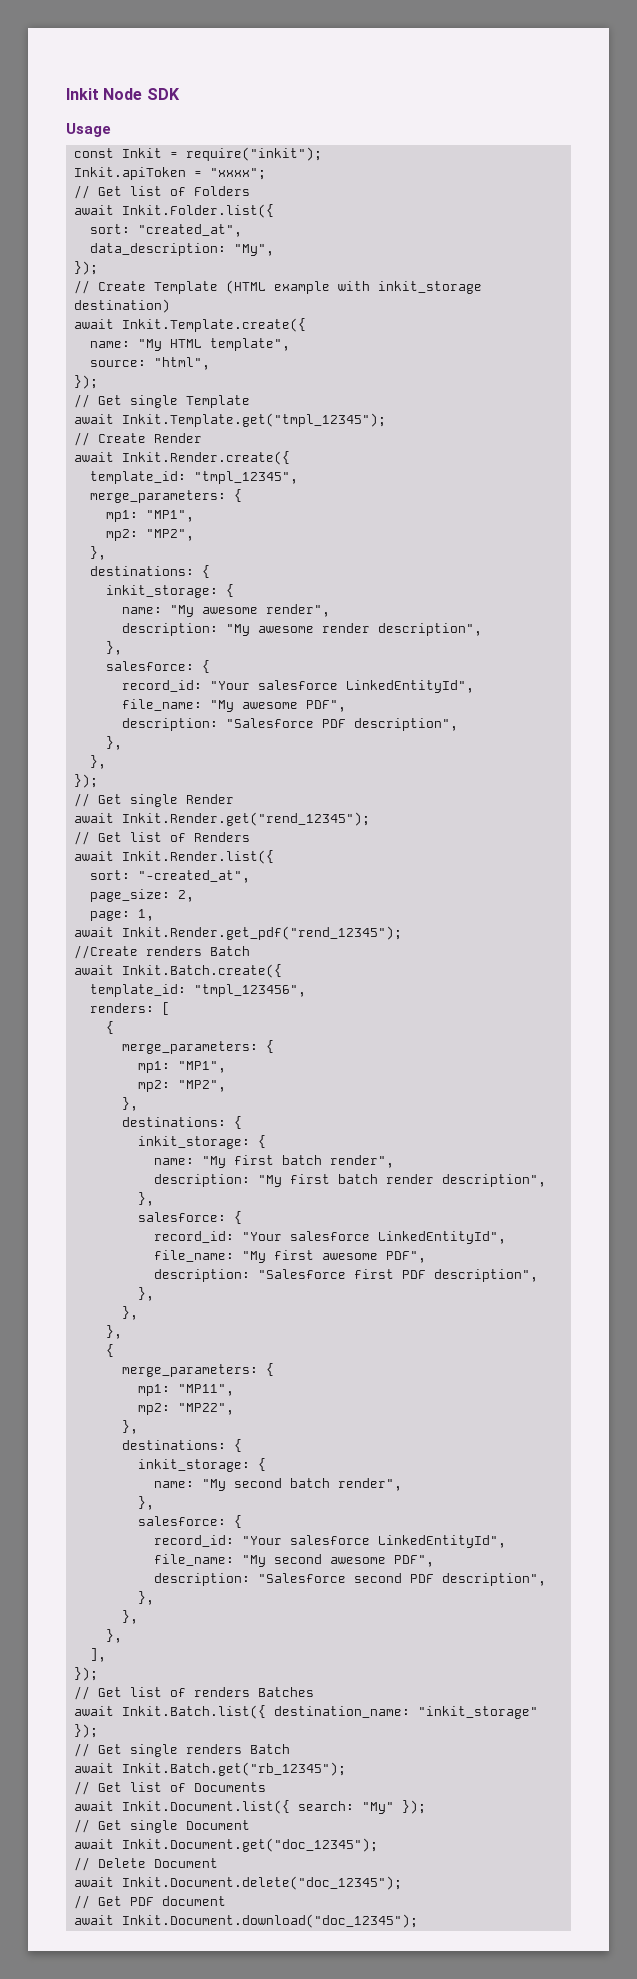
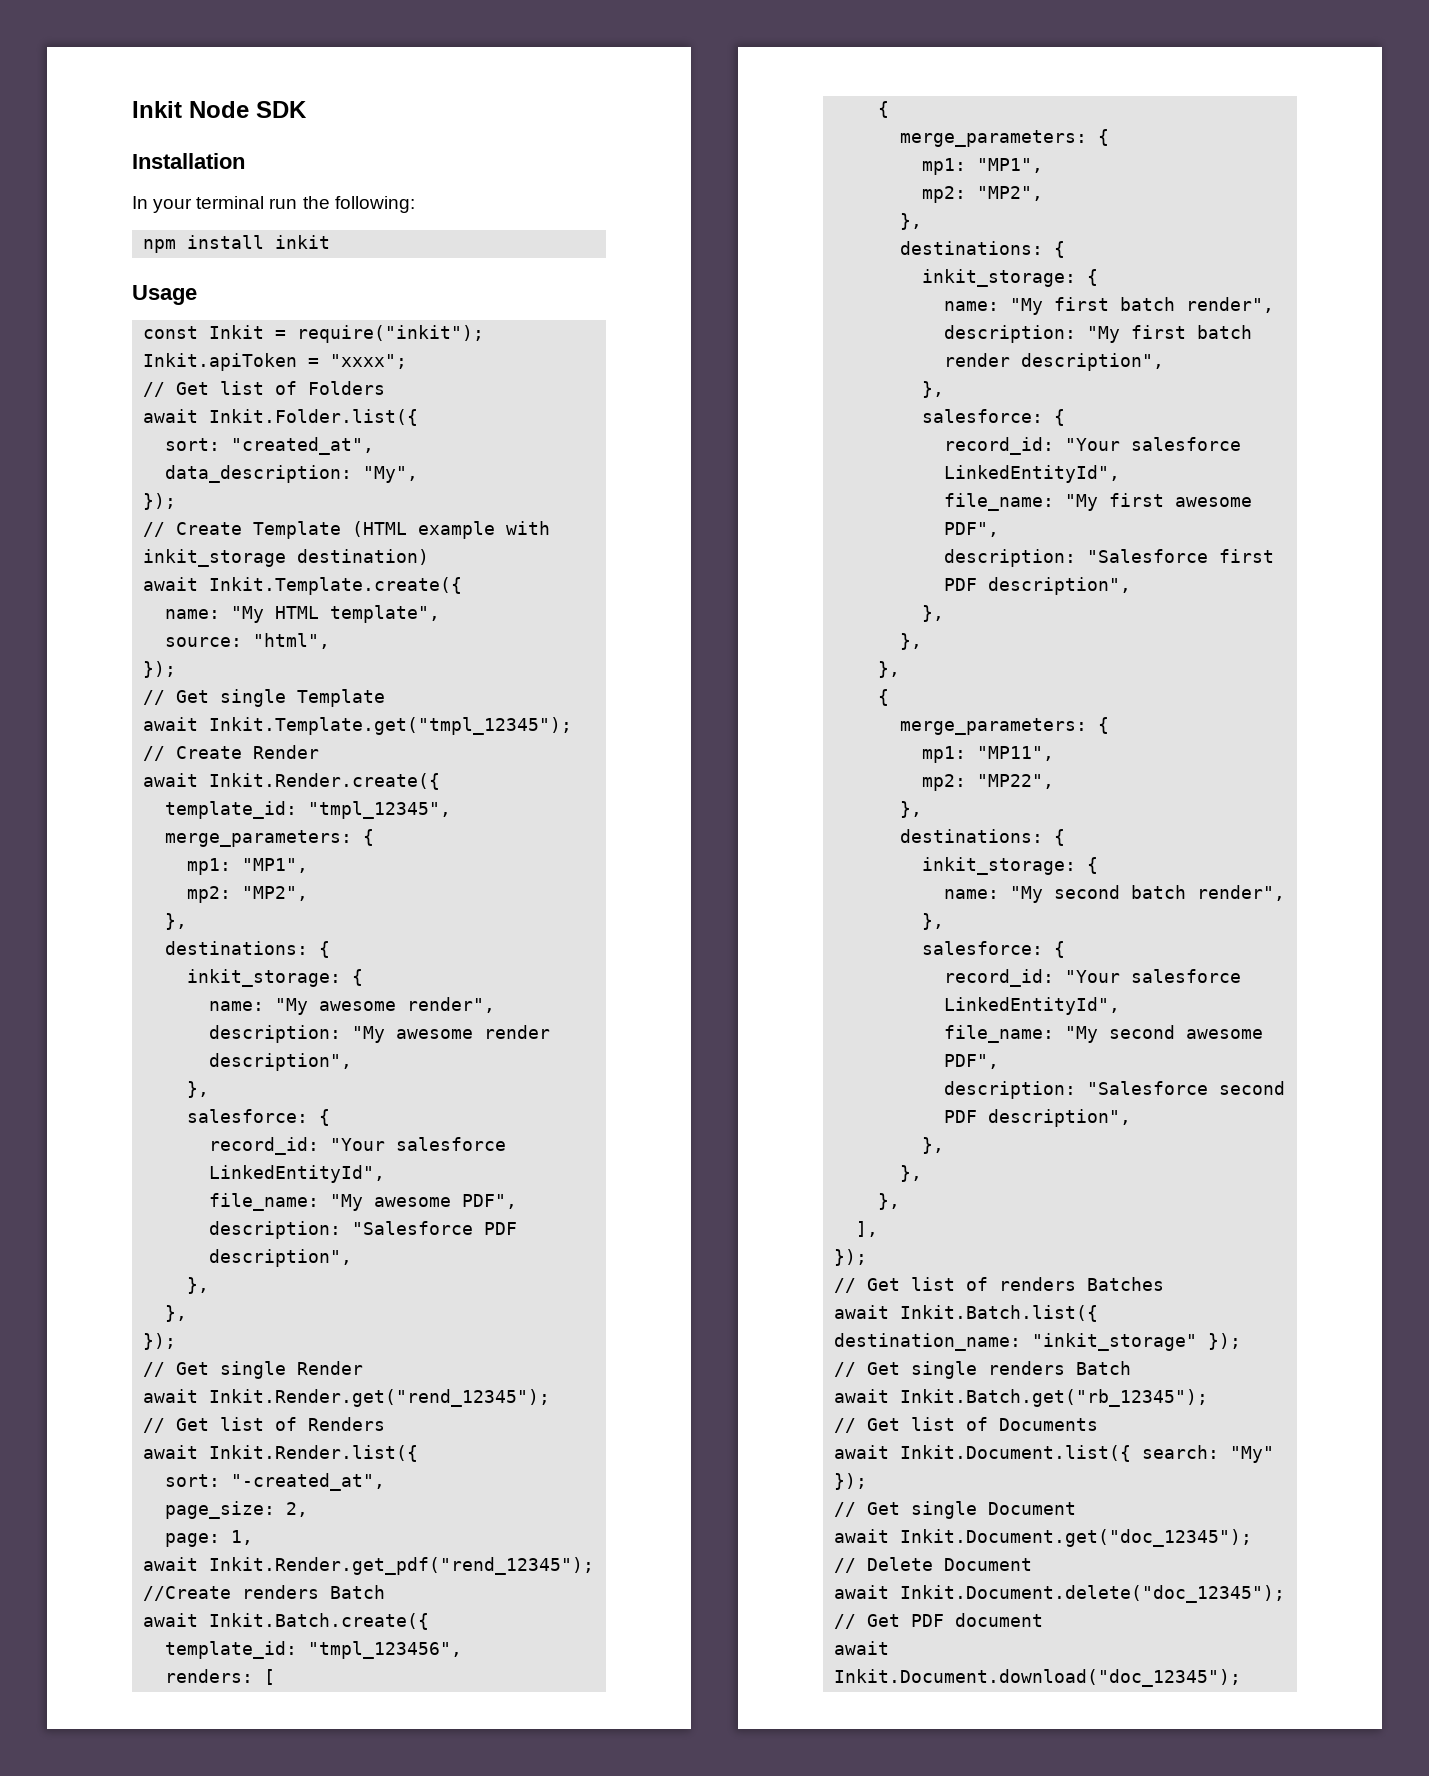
+ Installation
+ In your terminal run the following:
+ npm install inkit

